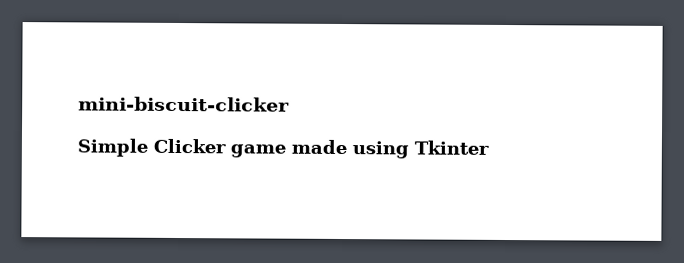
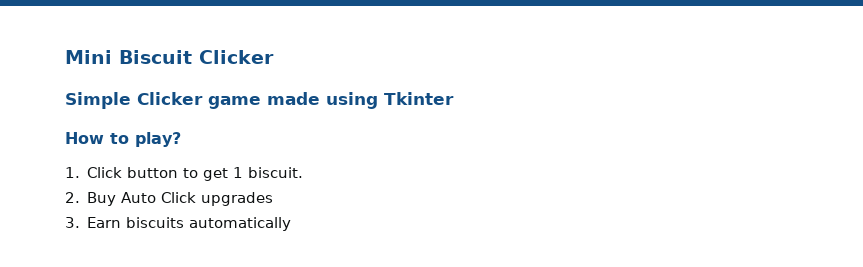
- mini-biscuit-clicker
+ Mini Biscuit Clicker
+ How to play?
+ 1. Click button to get 1 biscuit.
+ 2. Buy Auto Click upgrades
+ 3. Earn biscuits automatically

